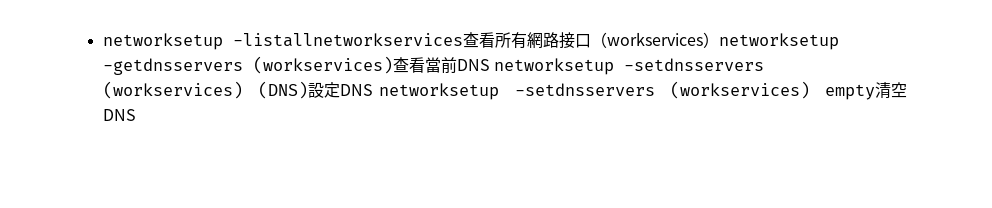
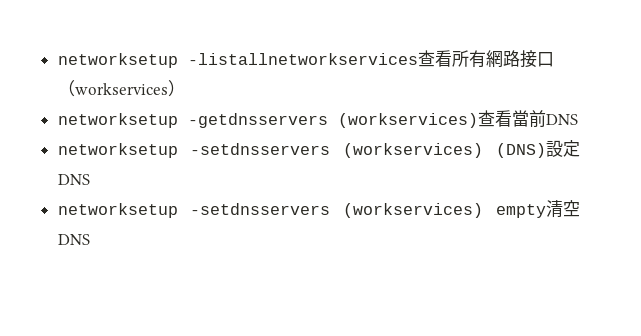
- networksetup -listallnetworkservices查看所有網路接口（workservices）networksetup -getdnsservers (workservices)查看當前DNS networksetup -setdnsservers (workservices) (DNS)設定DNS networksetup -setdnsservers (workservices) empty清空DNS
+ networksetup -listallnetworkservices查看所有網路接口（workservices）
+ networksetup -getdnsservers (workservices)查看當前DNS
+ networksetup -setdnsservers (workservices) (DNS)設定DNS
+ networksetup -setdnsservers (workservices) empty清空DNS

